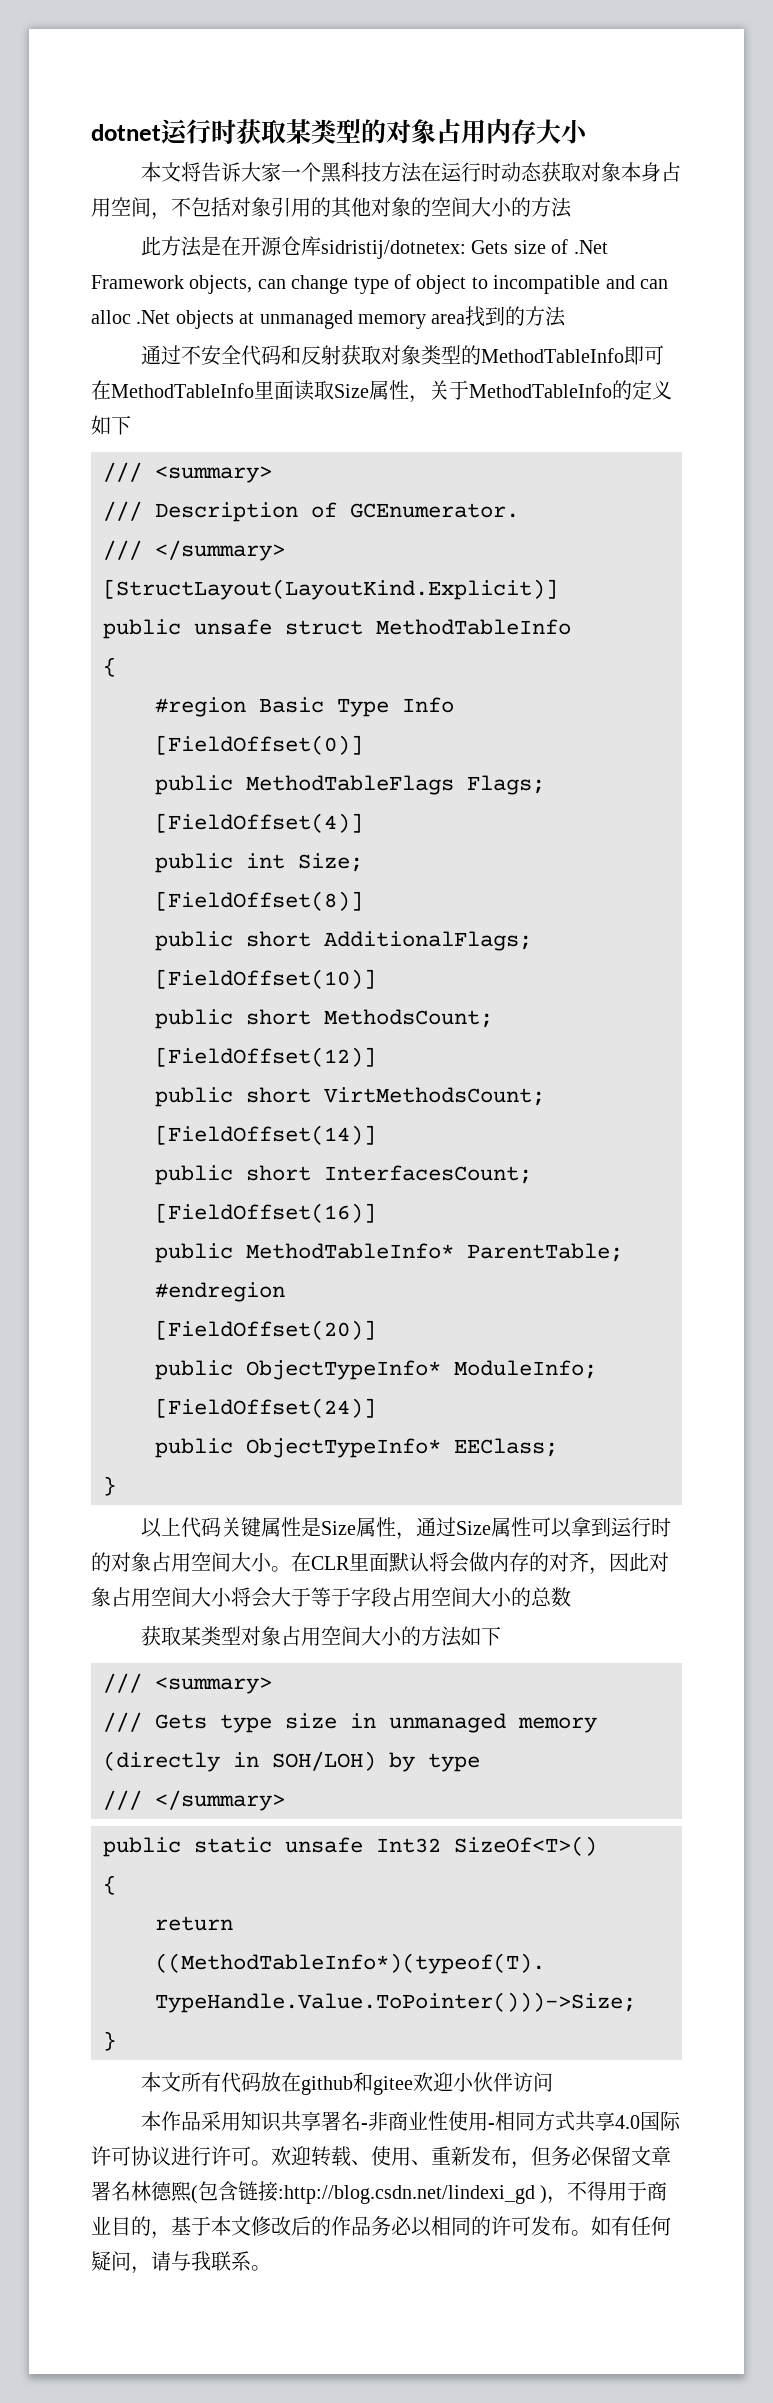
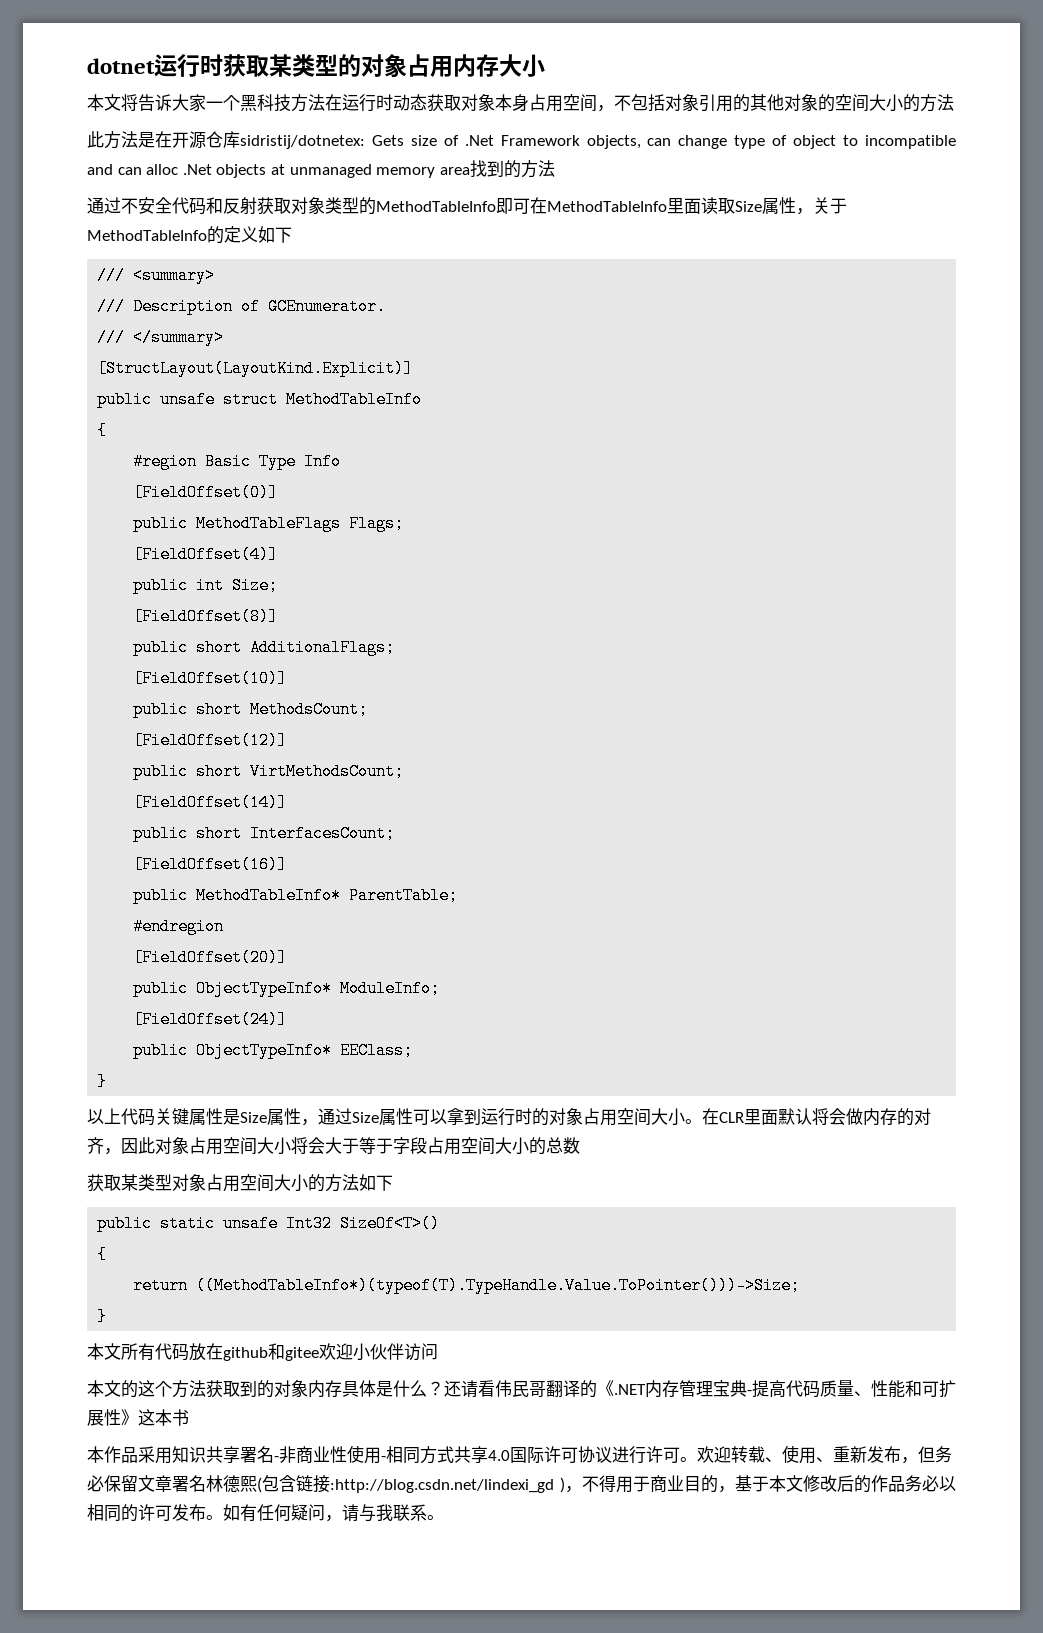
  获取某类型对象占用空间大小的方法如下
- /// <summary>
- /// Gets type size in unmanaged memory (directly in SOH/LOH) by type
- /// </summary>
+ 本文的这个方法获取到的对象内存具体是什么？还请看伟民哥翻译的《.NET内存管理宝典-提高代码质量、性能和可扩展性》这本书

